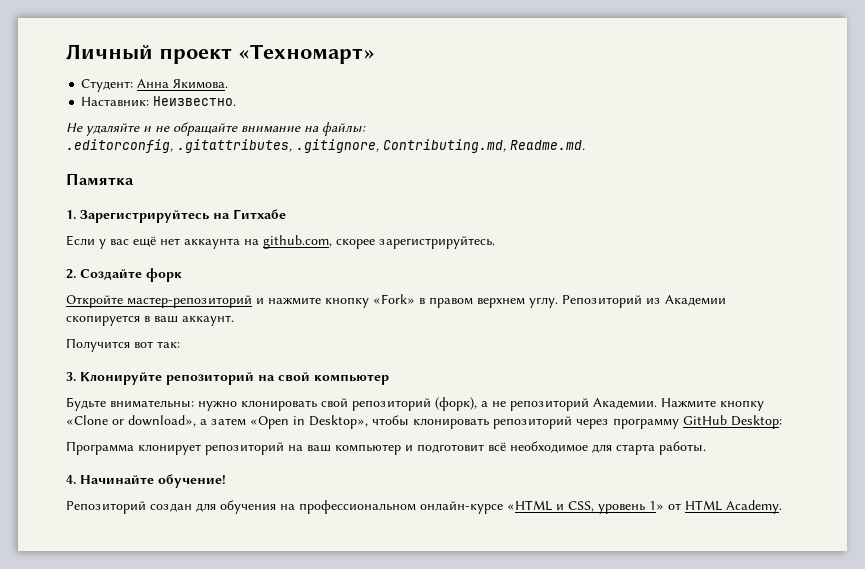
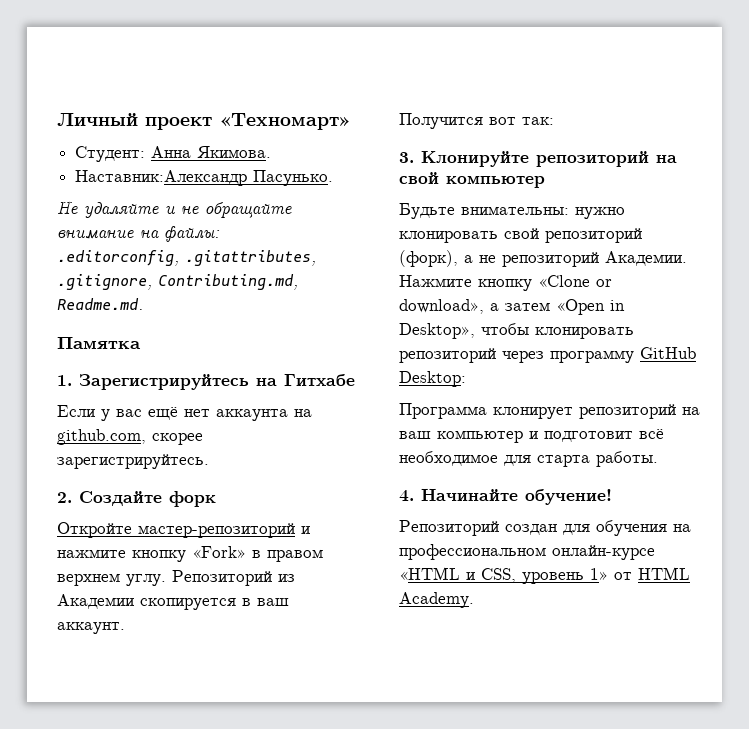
- Наставник: Неизвестно.
+ Наставник:Александр Пасунько.

